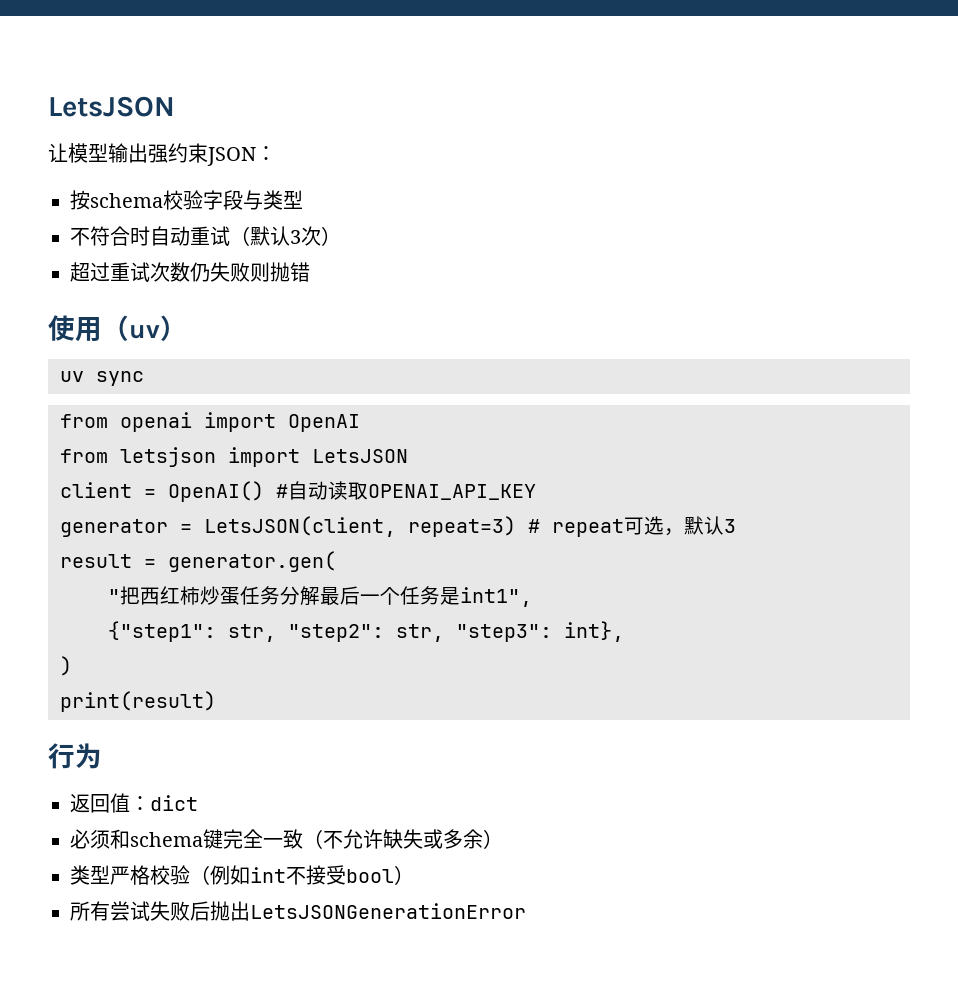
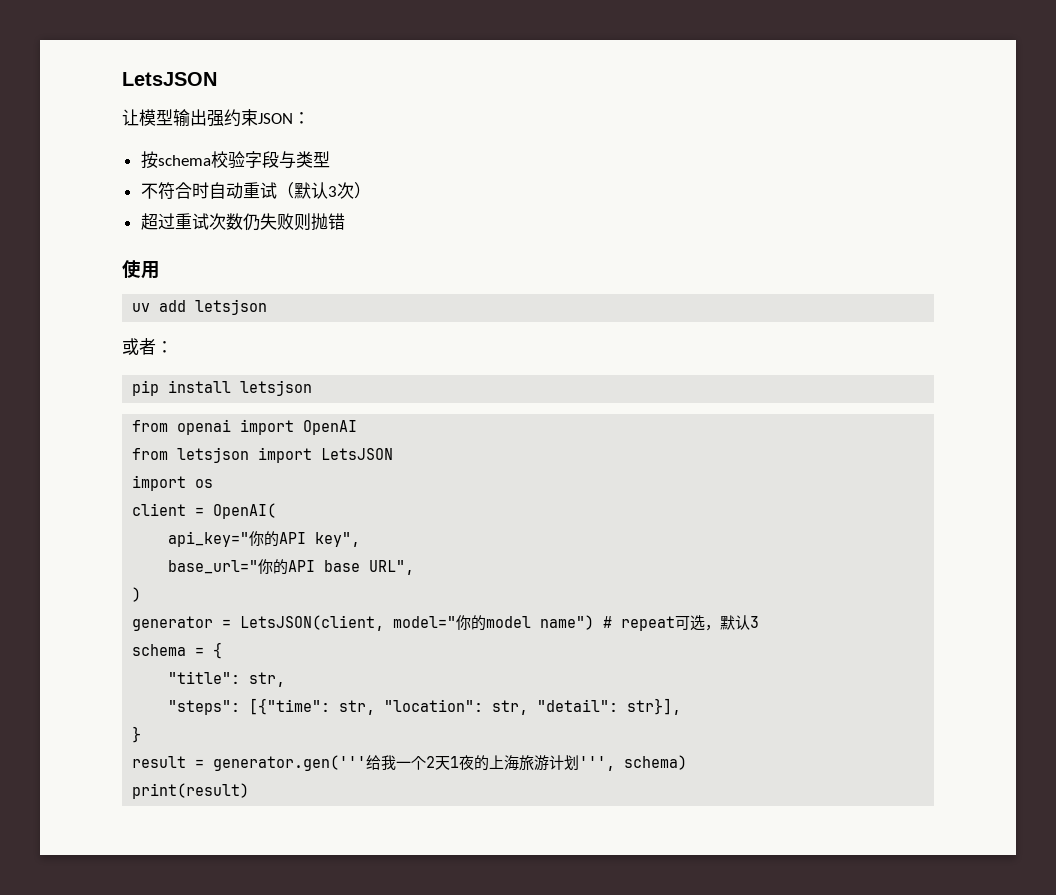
- 使用（uv）
- uv sync
+ 使用
+ uv add letsjson
+ 或者：
+ pip install letsjson
+ import os
- client = OpenAI() #自动读取OPENAI_API_KEY
+ client = OpenAI(
+ api_key="你的API key",
+ base_url="你的API base URL",
+ )
- generator = LetsJSON(client, repeat=3) # repeat可选，默认3
+ generator = LetsJSON(client, model="你的model name") # repeat可选，默认3
- result = generator.gen(
- "把西红柿炒蛋任务分解最后一个任务是int1",
- {"step1": str, "step2": str, "step3": int},
- )
+ schema = {
+ "title": str,
+ "steps": [{"time": str, "location": str, "detail": str}],
+ }
+ result = generator.gen('''给我一个2天1夜的上海旅游计划''', schema)
  print(result)
- 行为
- 返回值：dict
- 必须和schema键完全一致（不允许缺失或多余）
- 类型严格校验（例如int不接受bool）
- 所有尝试失败后抛出LetsJSONGenerationError

